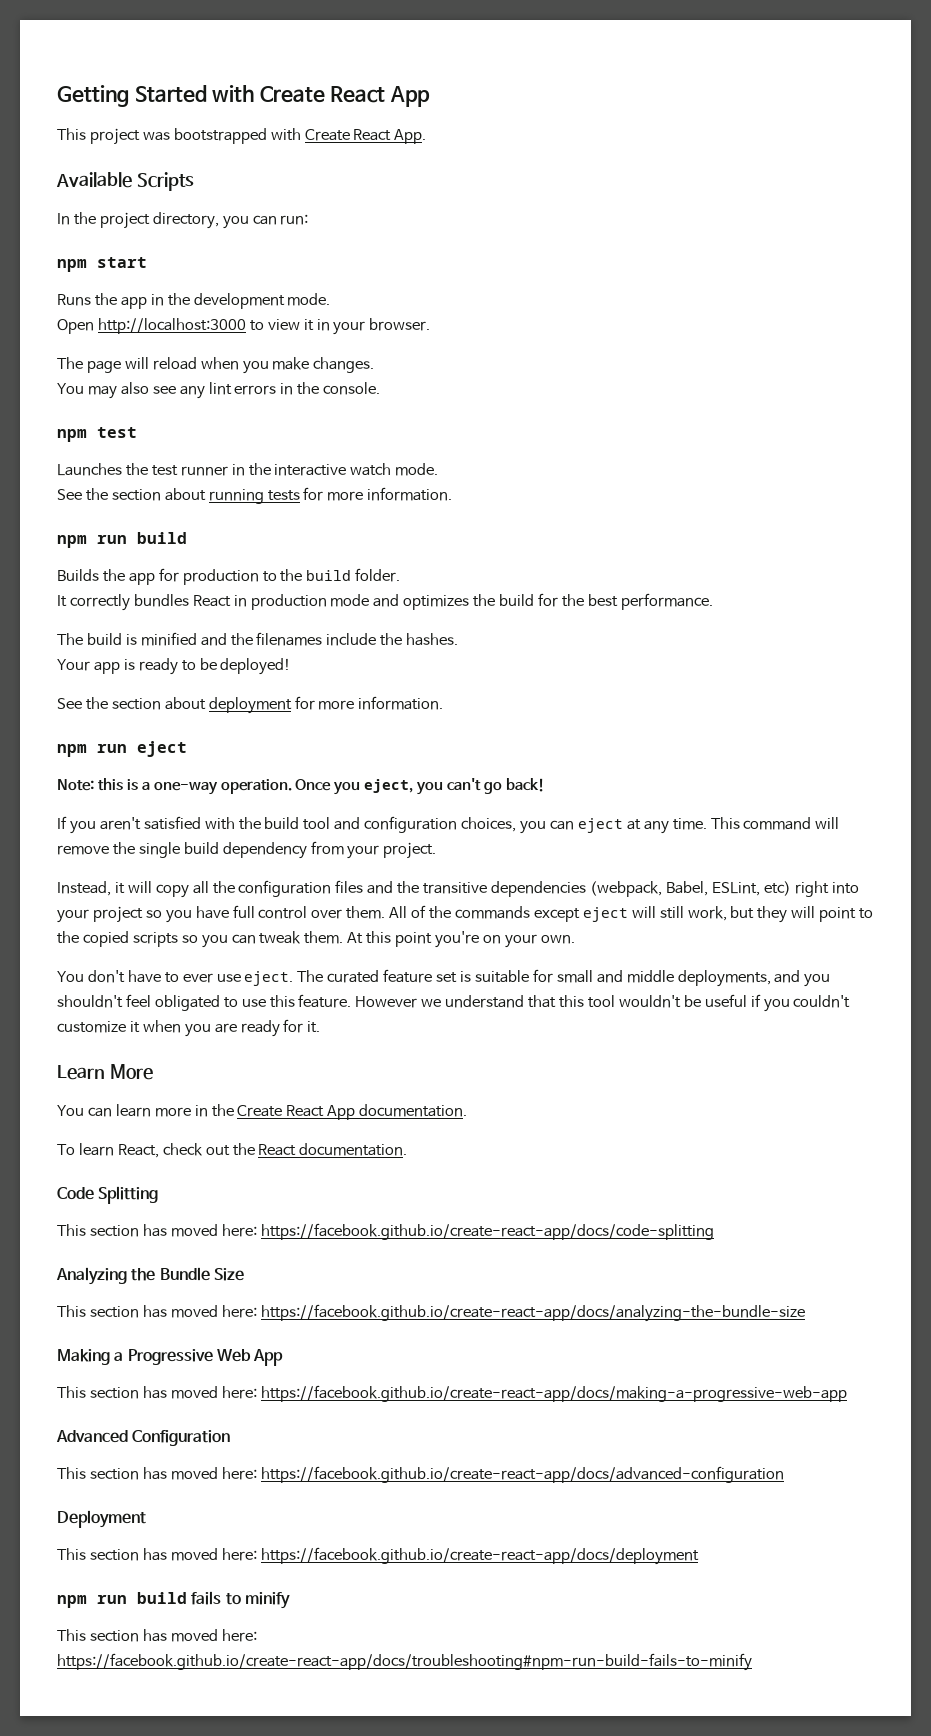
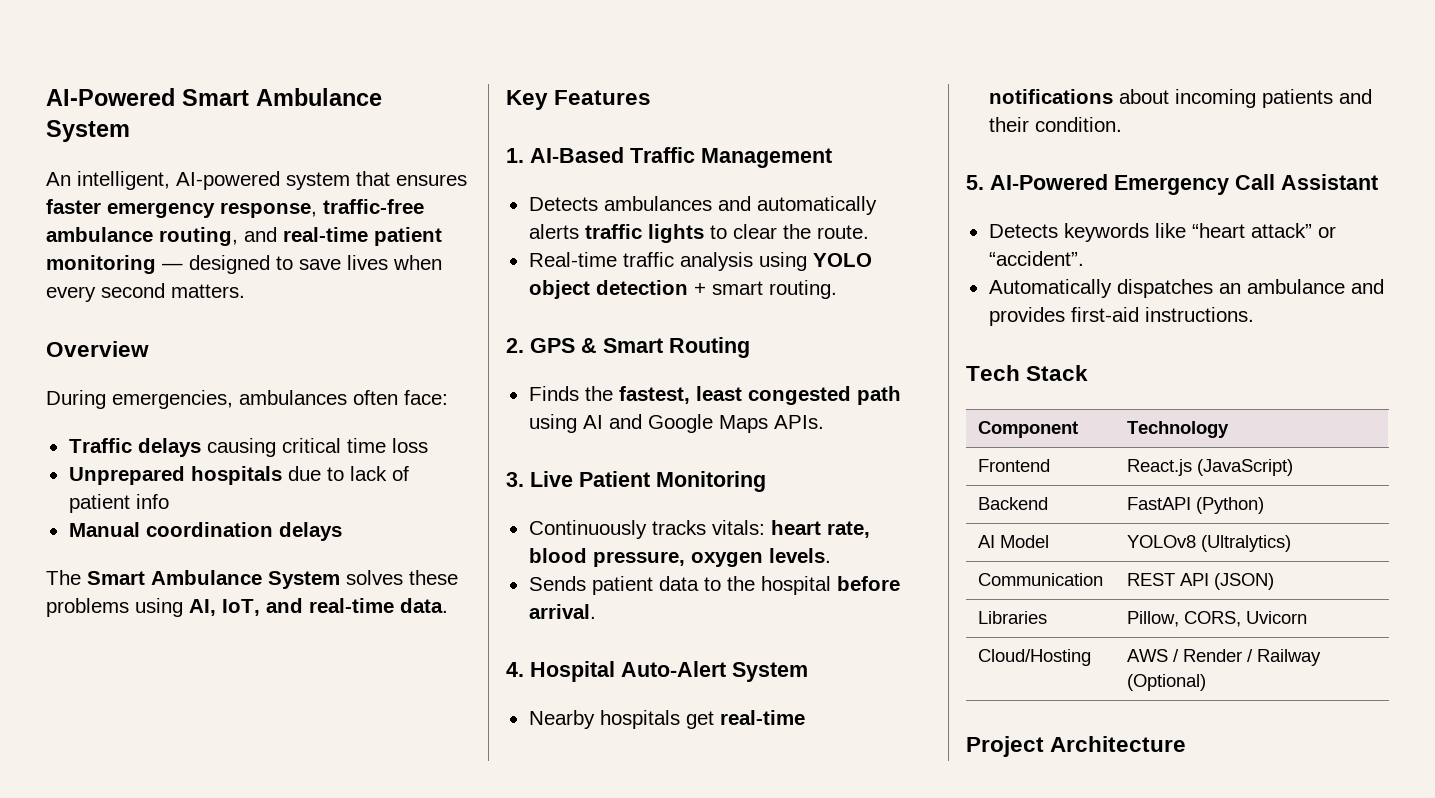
- Getting Started with Create React App
- This project was bootstrapped with Create React App.
- Available Scripts
- In the project directory, you can run:
- npm start
- Runs the app in the development mode.
- Open http://localhost:3000 to view it in your browser.
- The page will reload when you make changes.
- You may also see any lint errors in the console.
- npm test
- Launches the test runner in the interactive watch mode.
- See the section about running tests for more information.
- npm run build
- Builds the app for production to the build folder.
- It correctly bundles React in production mode and optimizes the build for the best performance.
- The build is minified and the filenames include the hashes.
- Your app is ready to be deployed!
- See the section about deployment for more information.
- npm run eject
- Note: this is a one-way operation. Once you eject, you can't go back!
- If you aren't satisfied with the build tool and configuration choices, you can eject at any time. This command will remove the single build dependency from your project.
- Instead, it will copy all the configuration files and the transitive dependencies (webpack, Babel, ESLint, etc) right into your project so you have full control over them. All of the commands except eject will still work, but they will point to the copied scripts so you can tweak them. At this point you're on your own.
- You don't have to ever use eject. The curated feature set is suitable for small and middle deployments, and you shouldn't feel obligated to use this feature. However we understand that this tool wouldn't be useful if you couldn't customize it when you are ready for it.
- Learn More
- You can learn more in the Create React App documentation.
- To learn React, check out the React documentation.
- Code Splitting
- This section has moved here: https://facebook.github.io/create-react-app/docs/code-splitting
- Analyzing the Bundle Size
- This section has moved here: https://facebook.github.io/create-react-app/docs/analyzing-the-bundle-size
- Making a Progressive Web App
- This section has moved here: https://facebook.github.io/create-react-app/docs/making-a-progressive-web-app
- Advanced Configuration
- This section has moved here: https://facebook.github.io/create-react-app/docs/advanced-configuration
- Deployment
- This section has moved here: https://facebook.github.io/create-react-app/docs/deployment
- npm run build fails to minify
- This section has moved here: https://facebook.github.io/create-react-app/docs/troubleshooting#npm-run-build-fails-to-minify
+ AI-Powered Smart Ambulance System
+ An intelligent, AI-powered system that ensures faster emergency response, traffic-free ambulance routing, and real-time patient monitoring — designed to save lives when every second matters.
+ Overview
+ During emergencies, ambulances often face:
+ Traffic delays causing critical time loss
+ Unprepared hospitals due to lack of patient info
+ Manual coordination delays
+ The Smart Ambulance System solves these problems using AI, IoT, and real-time data.
+ Key Features
+ 1. AI-Based Traffic Management
+ Detects ambulances and automatically alerts traffic lights to clear the route.
+ Real-time traffic analysis using YOLO object detection + smart routing.
+ 2. GPS & Smart Routing
+ Finds the fastest, least congested path using AI and Google Maps APIs.
+ 3. Live Patient Monitoring
+ Continuously tracks vitals: heart rate, blood pressure, oxygen levels.
+ Sends patient data to the hospital before arrival.
+ 4. Hospital Auto-Alert System
+ Nearby hospitals get real-time notifications about incoming patients and their condition.
+ 5. AI-Powered Emergency Call Assistant
+ Detects keywords like “heart attack” or “accident”.
+ Automatically dispatches an ambulance and provides first-aid instructions.
+ Tech Stack
+ Component | Technology
+ Frontend | React.js (JavaScript)
+ Backend | FastAPI (Python)
+ AI Model | YOLOv8 (Ultralytics)
+ Communication | REST API (JSON)
+ Libraries | Pillow, CORS, Uvicorn
+ Cloud/Hosting | AWS / Render / Railway (Optional)
+ Project Architecture

